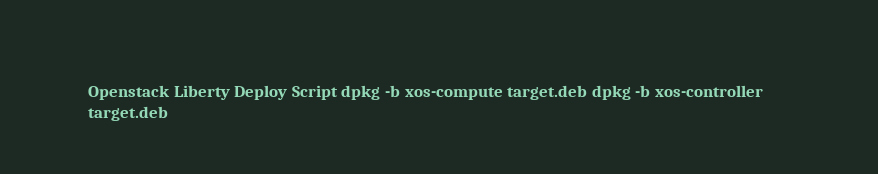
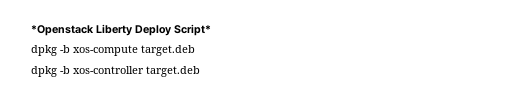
- Openstack Liberty Deploy Script dpkg -b xos-compute target.deb dpkg -b xos-controller target.deb
+ *Openstack Liberty Deploy Script*
+ dpkg -b xos-compute target.deb
+ dpkg -b xos-controller target.deb

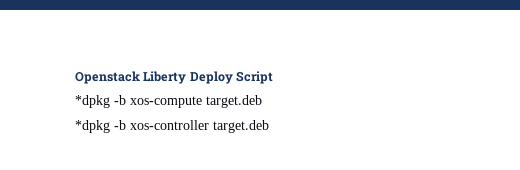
- *Openstack Liberty Deploy Script*
- dpkg -b xos-compute target.deb
+ Openstack Liberty Deploy Script
+ *dpkg -b xos-compute target.deb
- dpkg -b xos-controller target.deb
+ *dpkg -b xos-controller target.deb

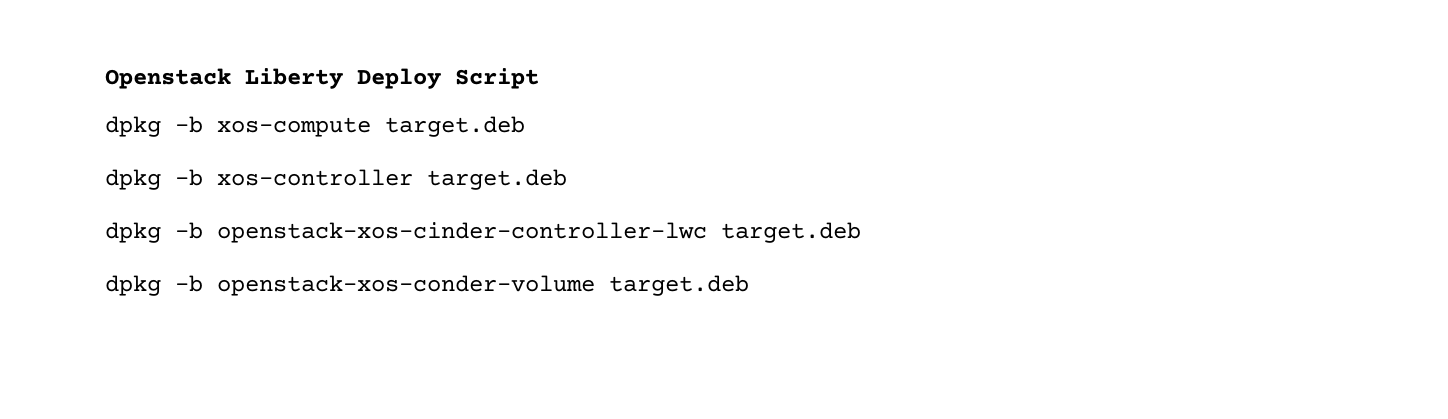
- *dpkg -b xos-compute target.deb
+ dpkg -b xos-compute target.deb
- *dpkg -b xos-controller target.deb
+ dpkg -b xos-controller target.deb
+ dpkg -b openstack-xos-cinder-controller-lwc target.deb
+ dpkg -b openstack-xos-conder-volume target.deb

